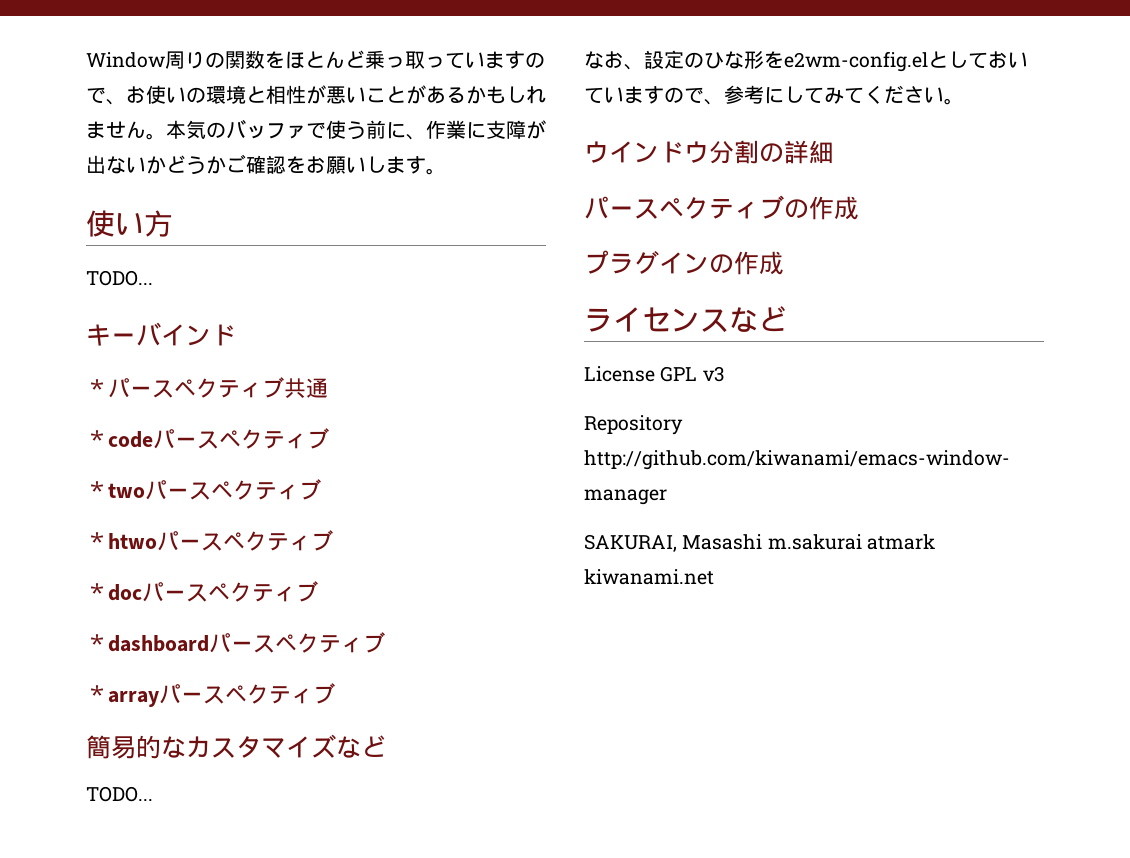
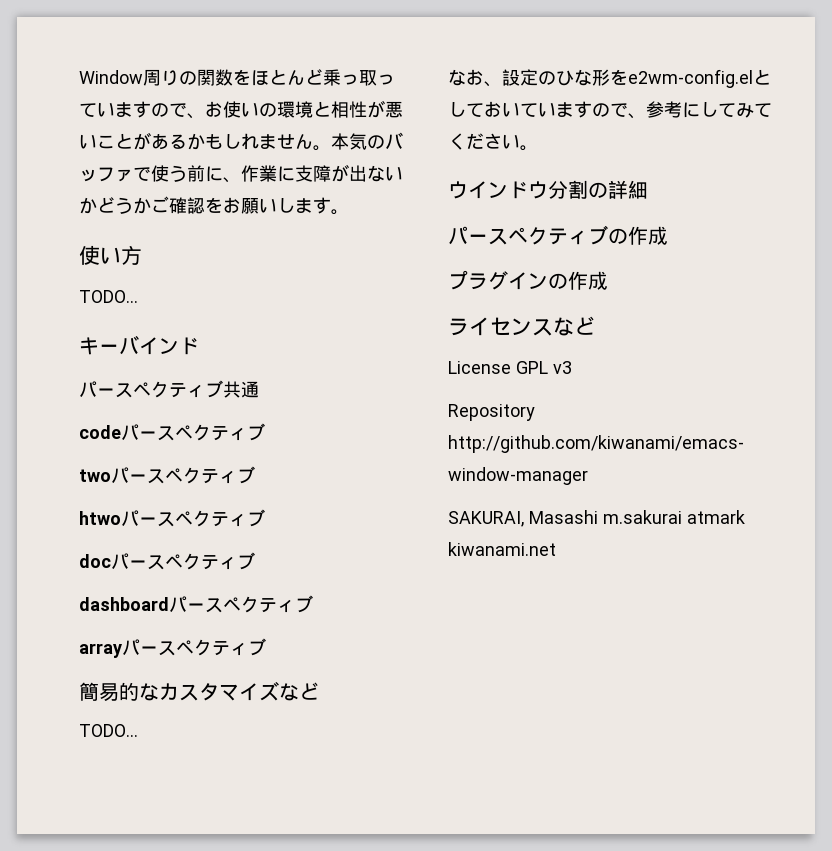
- ＊パースペクティブ共通
+ パースペクティブ共通
- ＊codeパースペクティブ
+ codeパースペクティブ
- ＊twoパースペクティブ
+ twoパースペクティブ
- ＊htwoパースペクティブ
+ htwoパースペクティブ
- ＊docパースペクティブ
+ docパースペクティブ
- ＊dashboardパースペクティブ
+ dashboardパースペクティブ
- ＊arrayパースペクティブ
+ arrayパースペクティブ

